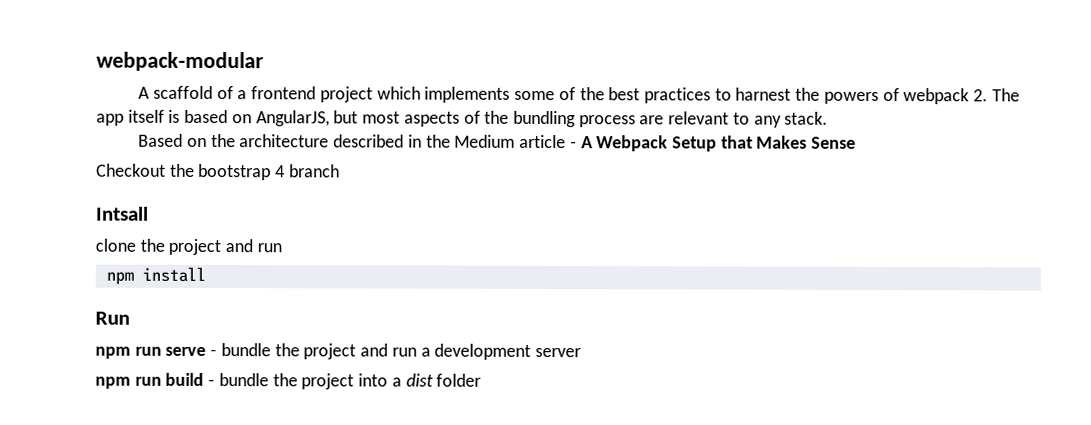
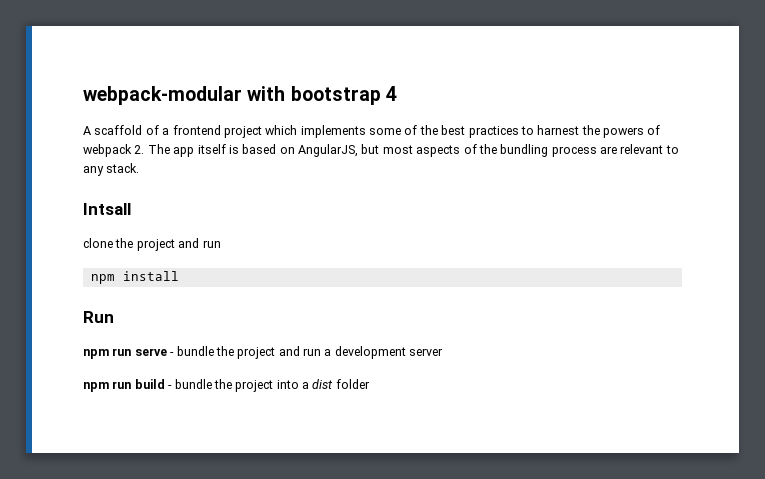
- webpack-modular
+ webpack-modular with bootstrap 4
- Based on the architecture described in the Medium article - A Webpack Setup that Makes Sense
- Checkout the bootstrap 4 branch

